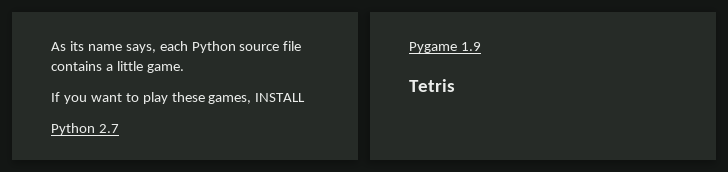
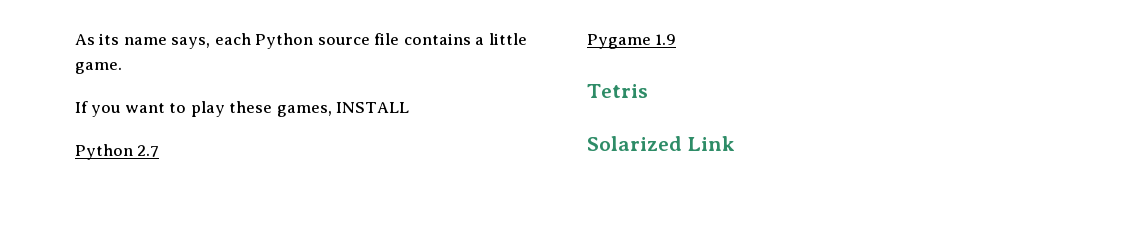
+ Solarized Link

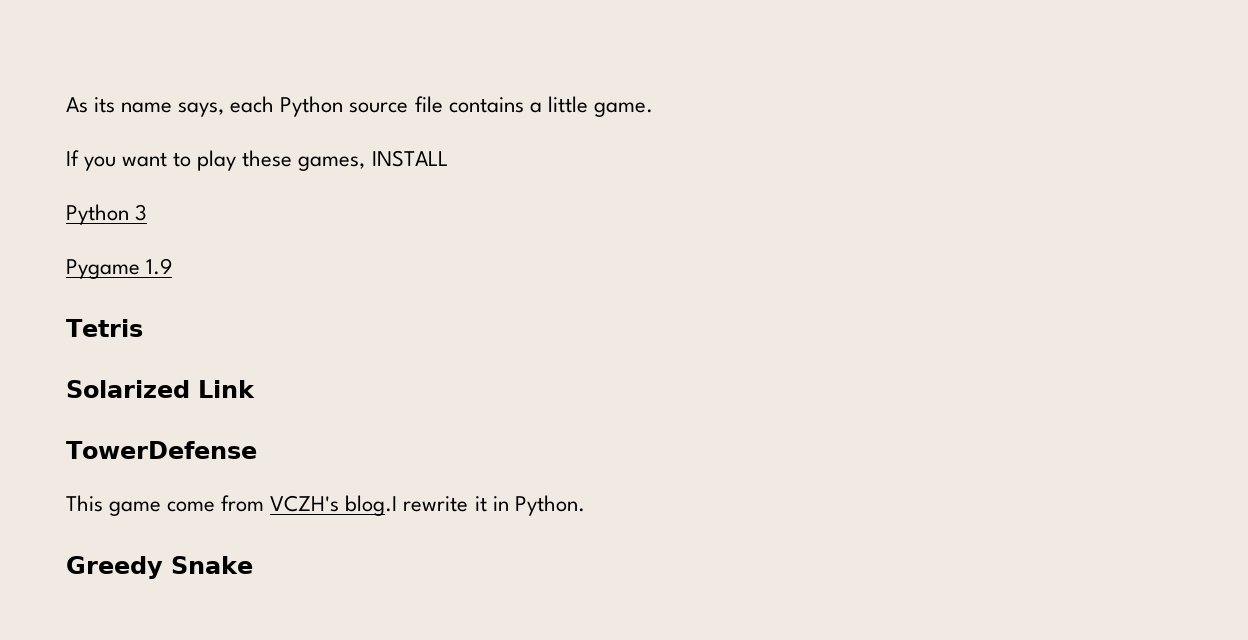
- Python 2.7
+ Python 3
+ TowerDefense
+ This game come from VCZH's blog.I rewrite it in Python.
+ Greedy Snake

